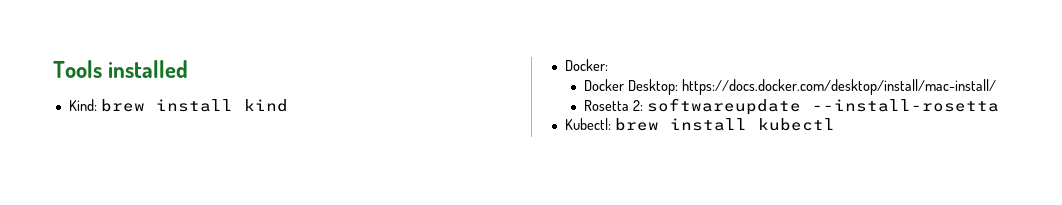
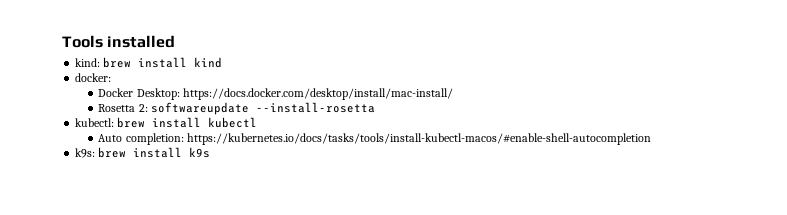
- Kind: brew install kind
+ kind: brew install kind
- Docker:
+ docker:
- Kubectl: brew install kubectl
+ kubectl: brew install kubectl
+ Auto completion: https://kubernetes.io/docs/tasks/tools/install-kubectl-macos/#enable-shell-autocompletion
+ k9s: brew install k9s

